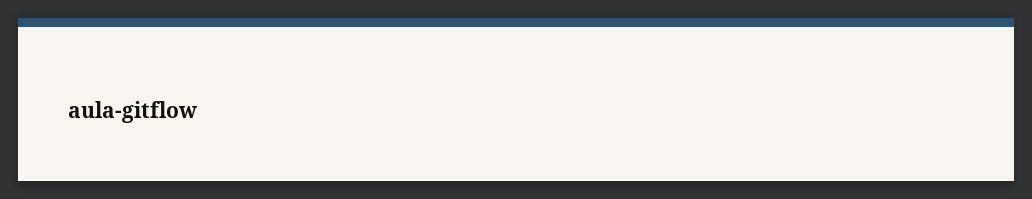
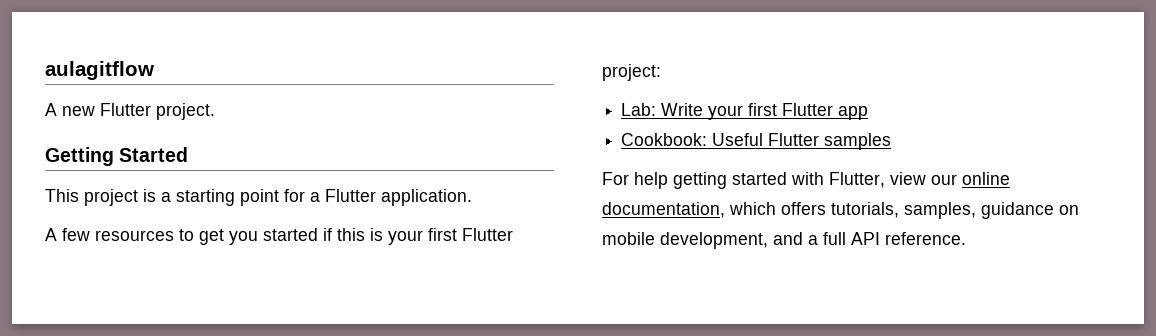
- aula-gitflow
+ aulagitflow
+ A new Flutter project.
+ Getting Started
+ This project is a starting point for a Flutter application.
+ A few resources to get you started if this is your first Flutter project:
+ Lab: Write your first Flutter app
+ Cookbook: Useful Flutter samples
+ For help getting started with Flutter, view our online documentation, which offers tutorials, samples, guidance on mobile development, and a full API reference.

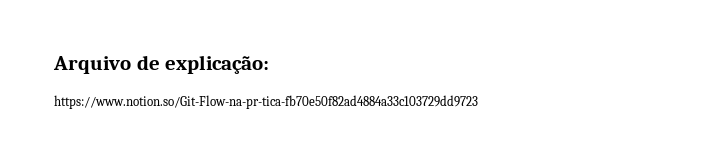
- aulagitflow
- A new Flutter project.
- Getting Started
- This project is a starting point for a Flutter application.
- A few resources to get you started if this is your first Flutter project:
- Lab: Write your first Flutter app
- Cookbook: Useful Flutter samples
- For help getting started with Flutter, view our online documentation, which offers tutorials, samples, guidance on mobile development, and a full API reference.
+ Arquivo de explicação:
+ https://www.notion.so/Git-Flow-na-pr-tica-fb70e50f82ad4884a33c103729dd9723

